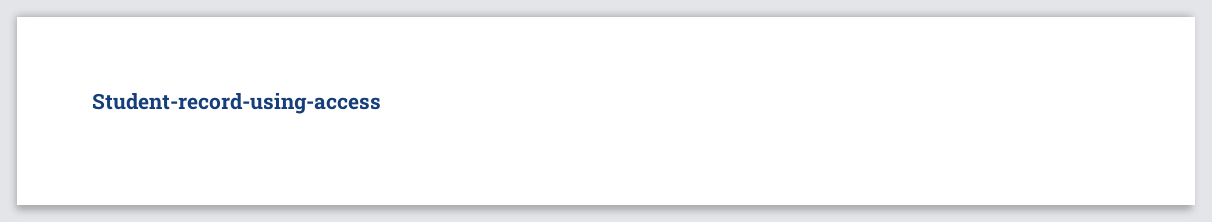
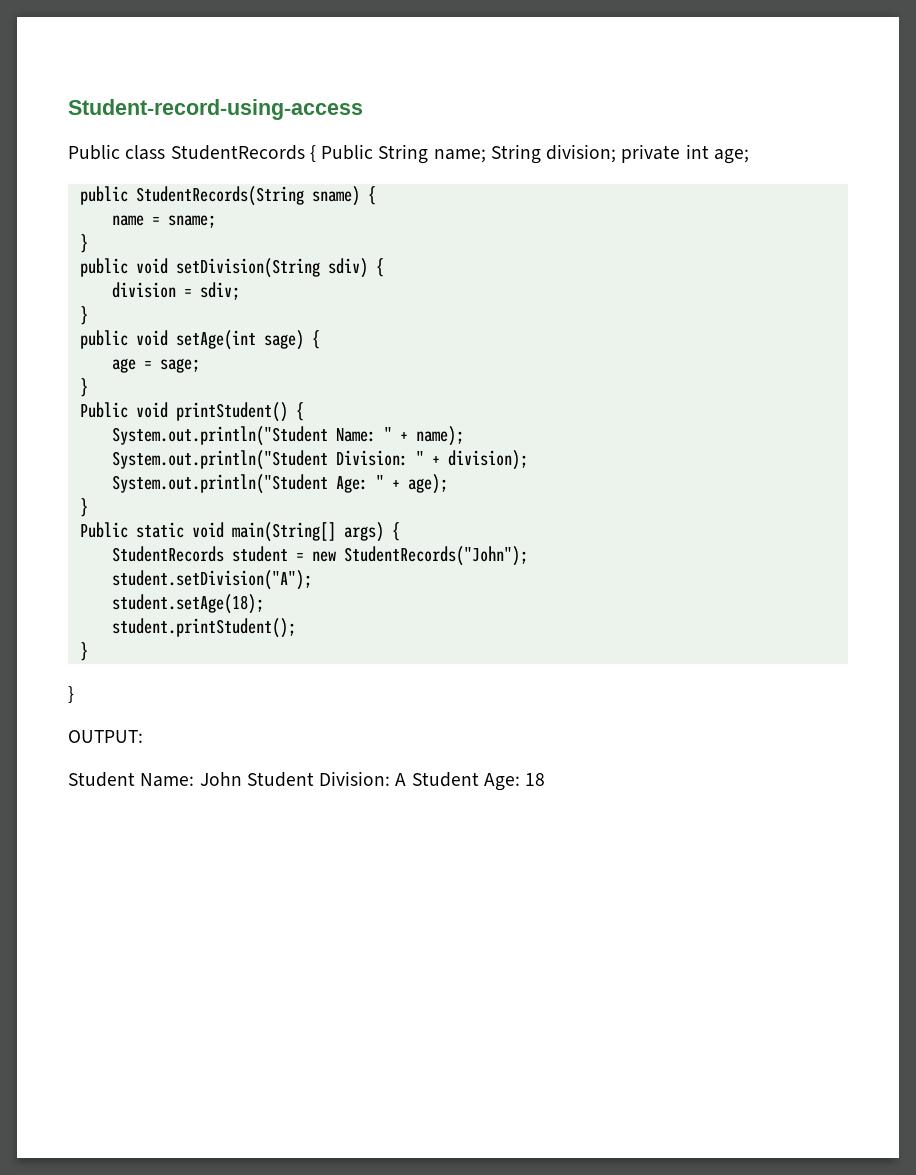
+ Public class StudentRecords { Public String name; String division; private int age;
+ public StudentRecords(String sname) {
+ name = sname;
+ }
+ public void setDivision(String sdiv) {
+ division = sdiv;
+ }
+ public void setAge(int sage) {
+ age = sage;
+ }
+ Public void printStudent() {
+ System.out.println("Student Name: " + name);
+ System.out.println("Student Division: " + division);
+ System.out.println("Student Age: " + age);
+ }
+ Public static void main(String[] args) {
+ StudentRecords student = new StudentRecords("John");
+ student.setDivision("A");
+ student.setAge(18);
+ student.printStudent();
+ }
+ }
+ OUTPUT:
+ Student Name: John Student Division: A Student Age: 18

